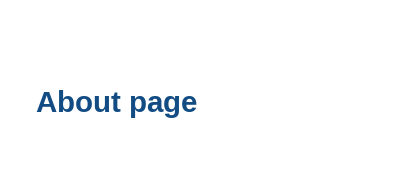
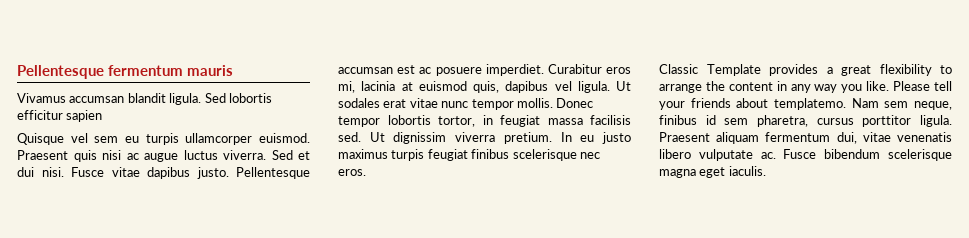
- About page
+ Pellentesque fermentum mauris
+ Vivamus accumsan blandit ligula. Sed lobortis efficitur sapien
+ Quisque vel sem eu turpis ullamcorper euismod. Praesent quis nisi ac augue luctus viverra. Sed et dui nisi. Fusce vitae dapibus justo. Pellentesque accumsan est ac posuere imperdiet. Curabitur eros mi, lacinia at euismod quis, dapibus vel ligula. Ut sodales erat vitae nunc tempor mollis. Donec tempor lobortis tortor, in feugiat massa facilisis sed. Ut dignissim viverra pretium. In eu justo maximus turpis feugiat finibus scelerisque nec eros.
+ Classic Template provides a great flexibility to arrange the content in any way you like. Please tell your friends about templatemo. Nam sem neque, finibus id sem pharetra, cursus porttitor ligula. Praesent aliquam fermentum dui, vitae venenatis libero vulputate ac. Fusce bibendum scelerisque magna eget iaculis.

